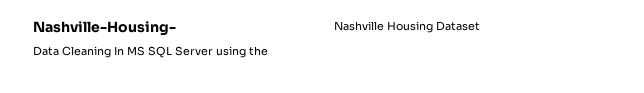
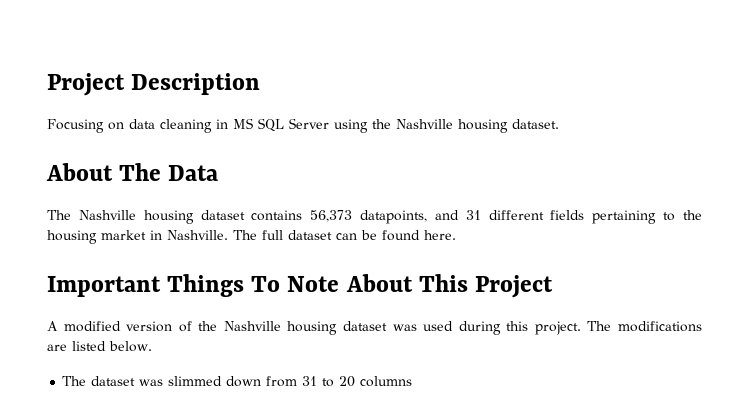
- Nashville-Housing-
- Data Cleaning In MS SQL Server using the Nashville Housing Dataset
+ Project Description
+ Focusing on data cleaning in MS SQL Server using the Nashville housing dataset.
+ About The Data
+ The Nashville housing dataset contains 56,373 datapoints, and 31 different fields pertaining to the housing market in Nashville. The full dataset can be found here.
+ Important Things To Note About This Project
+ A modified version of the Nashville housing dataset was used during this project. The modifications are listed below.
+ The dataset was slimmed down from 31 to 20 columns

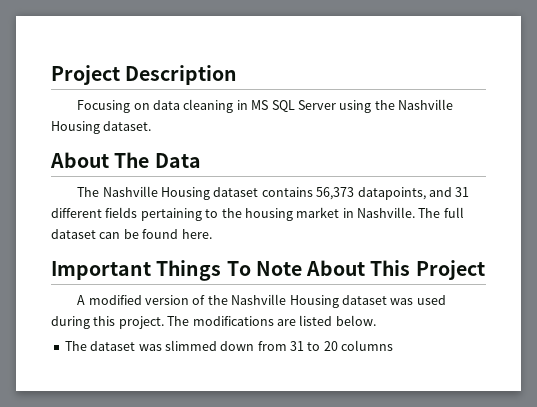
- Focusing on data cleaning in MS SQL Server using the Nashville housing dataset.
+ Focusing on data cleaning in MS SQL Server using the Nashville Housing dataset.
- The Nashville housing dataset contains 56,373 datapoints, and 31 different fields pertaining to the housing market in Nashville.
+ The Nashville Housing dataset contains 56,373 datapoints, and 31 different fields pertaining to the housing market in Nashville.
- A modified version of the Nashville housing dataset was used during this project.
+ A modified version of the Nashville Housing dataset was used during this project.

